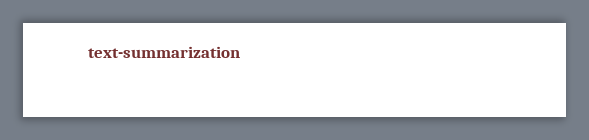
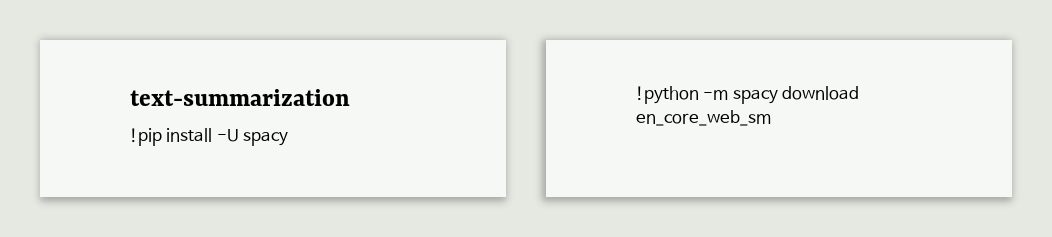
+ !pip install -U spacy
+ !python -m spacy download en_core_web_sm

